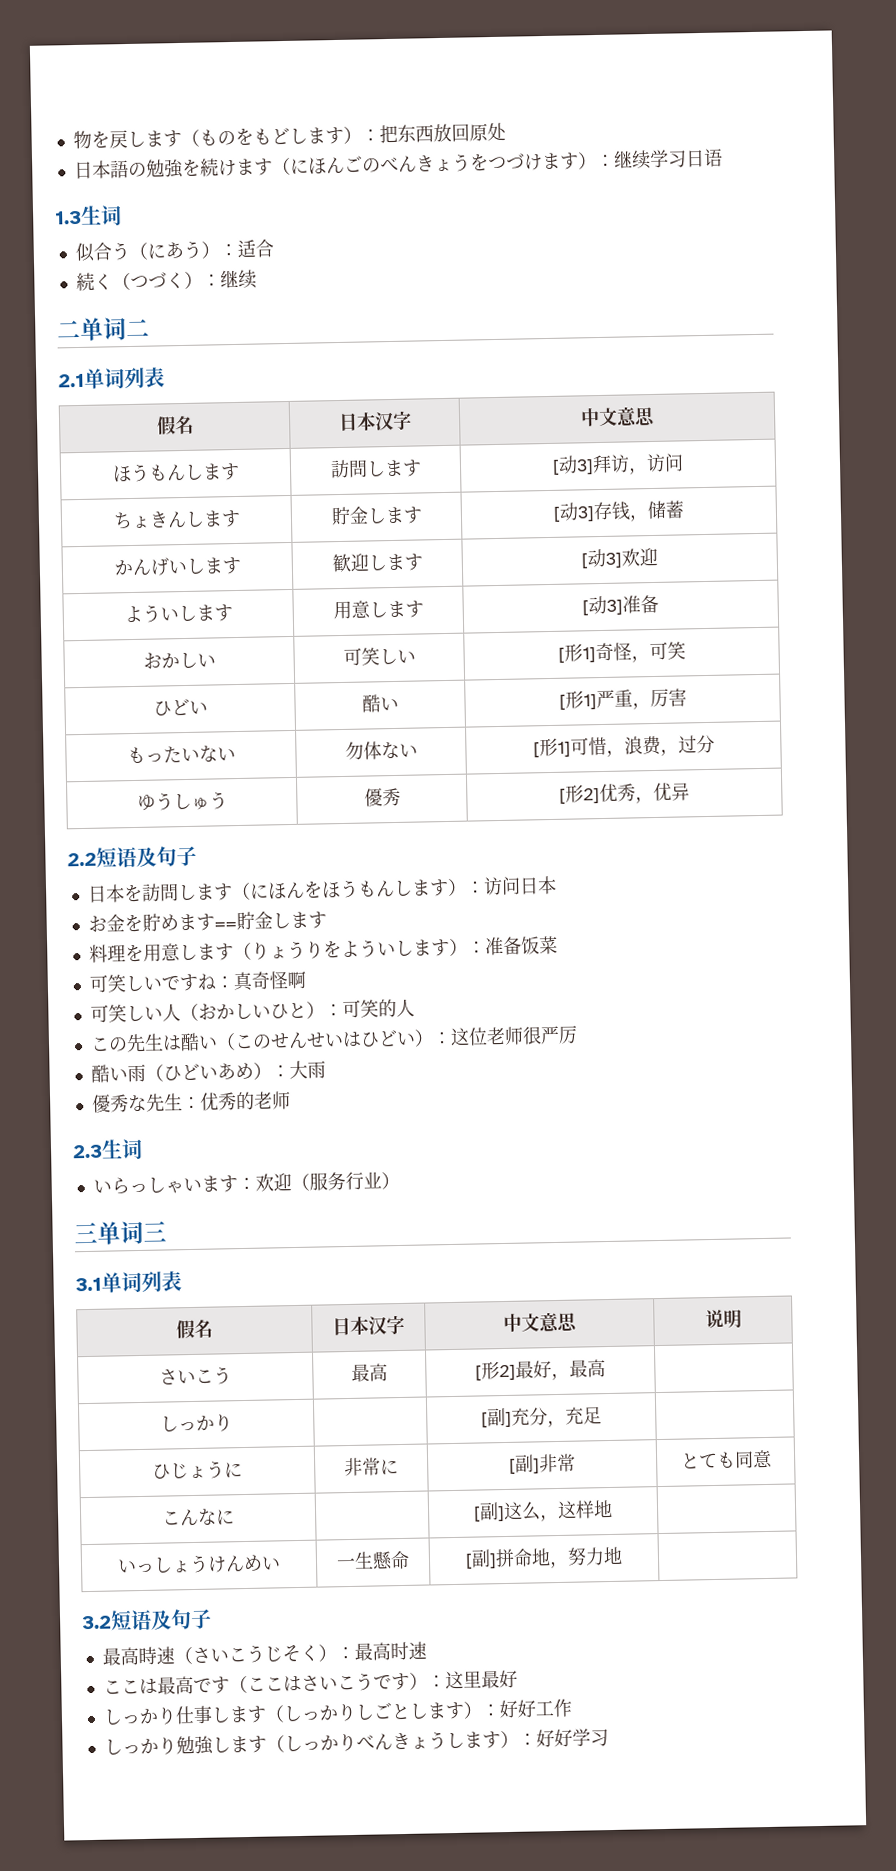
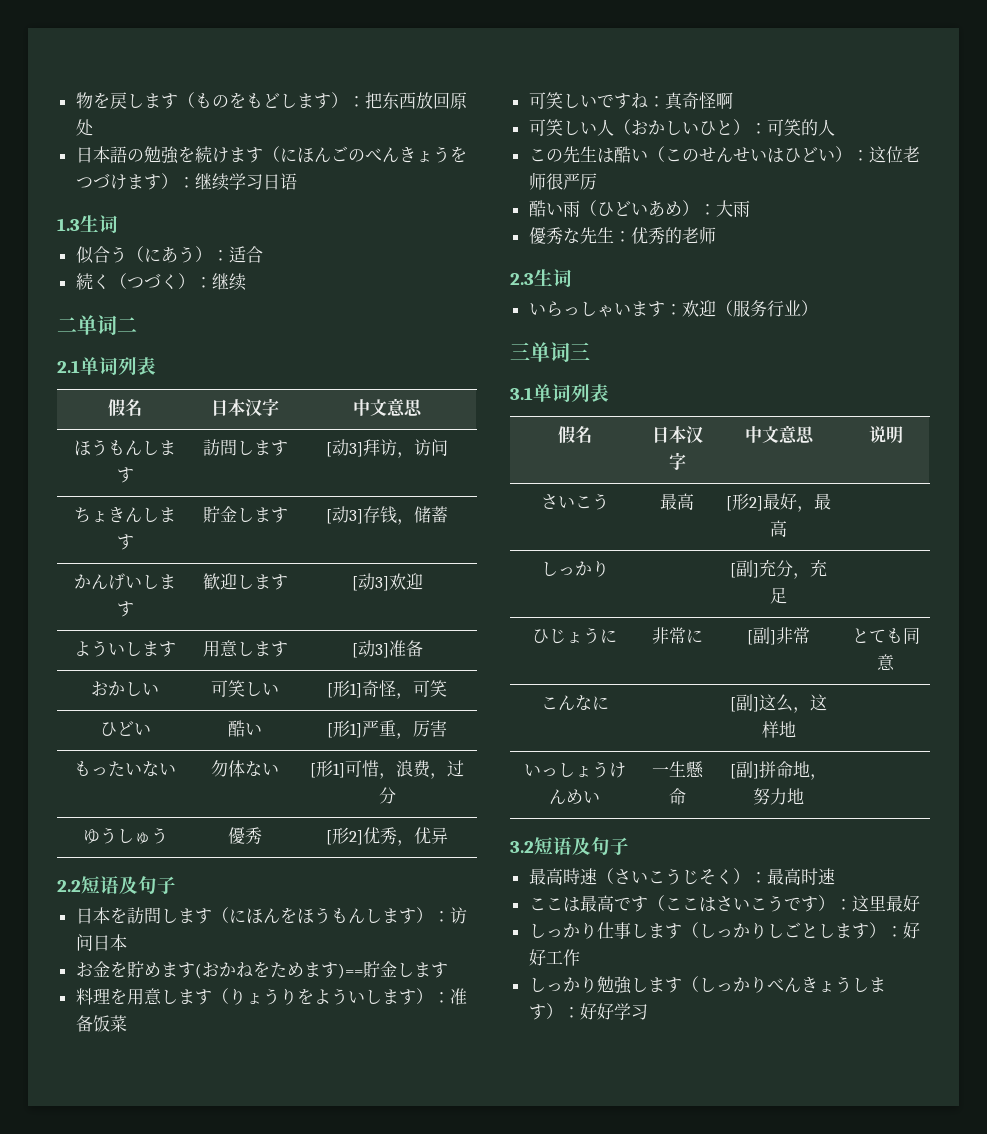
- お金を貯めます==貯金します
+ お金を貯めます(おかねをためます)==貯金します

